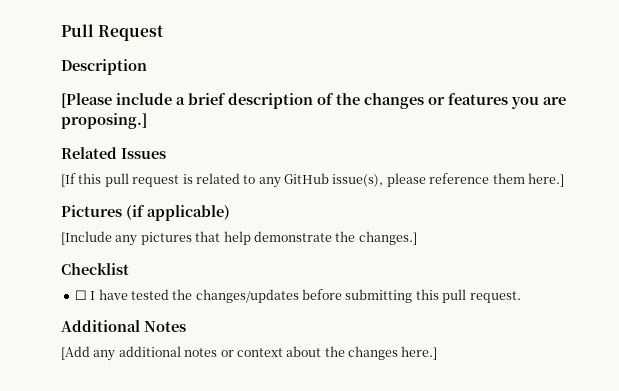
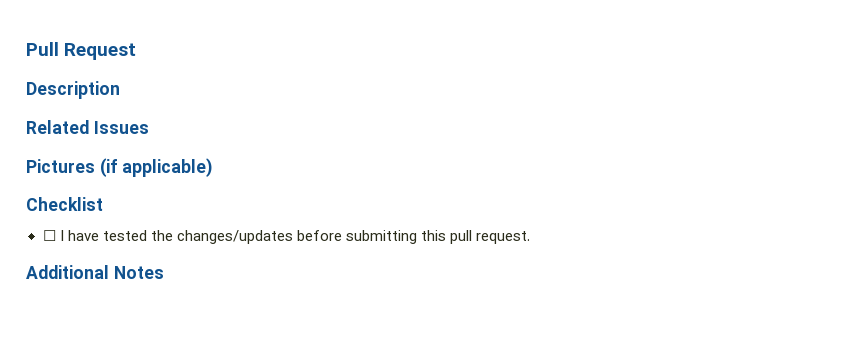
- [Please include a brief description of the changes or features you are proposing.]
  Related Issues
- [If this pull request is related to any GitHub issue(s), please reference them here.]
  Pictures (if applicable)
- [Include any pictures that help demonstrate the changes.]
- [Add any additional notes or context about the changes here.]

